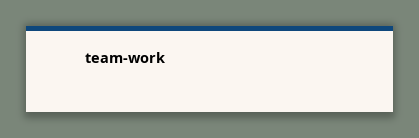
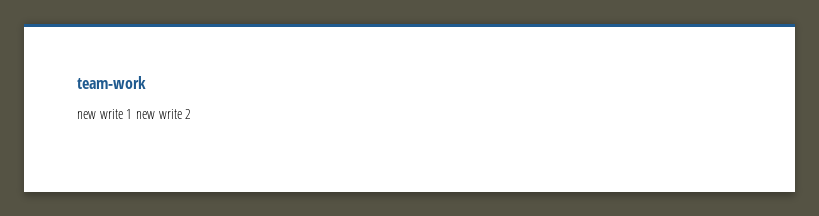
+ new write 1 new write 2

